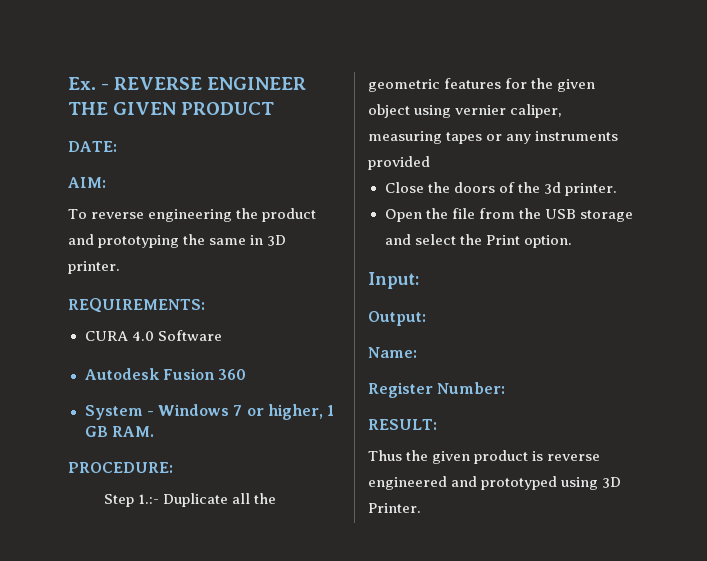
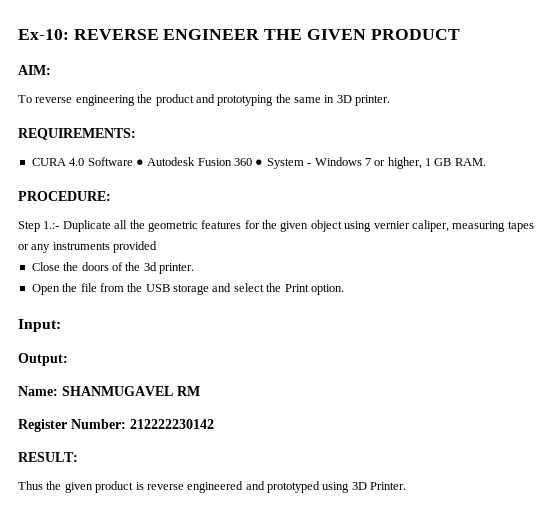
- Ex. - REVERSE ENGINEER THE GIVEN PRODUCT
+ Ex-10: REVERSE ENGINEER THE GIVEN PRODUCT
- DATE:
- CURA 4.0 Software
- Autodesk Fusion 360
- System - Windows 7 or higher, 1 GB RAM.
+ CURA 4.0 Software ● Autodesk Fusion 360 ● System - Windows 7 or higher, 1 GB RAM.
- Name:
+ Name: SHANMUGAVEL RM
- Register Number:
+ Register Number: 212222230142

